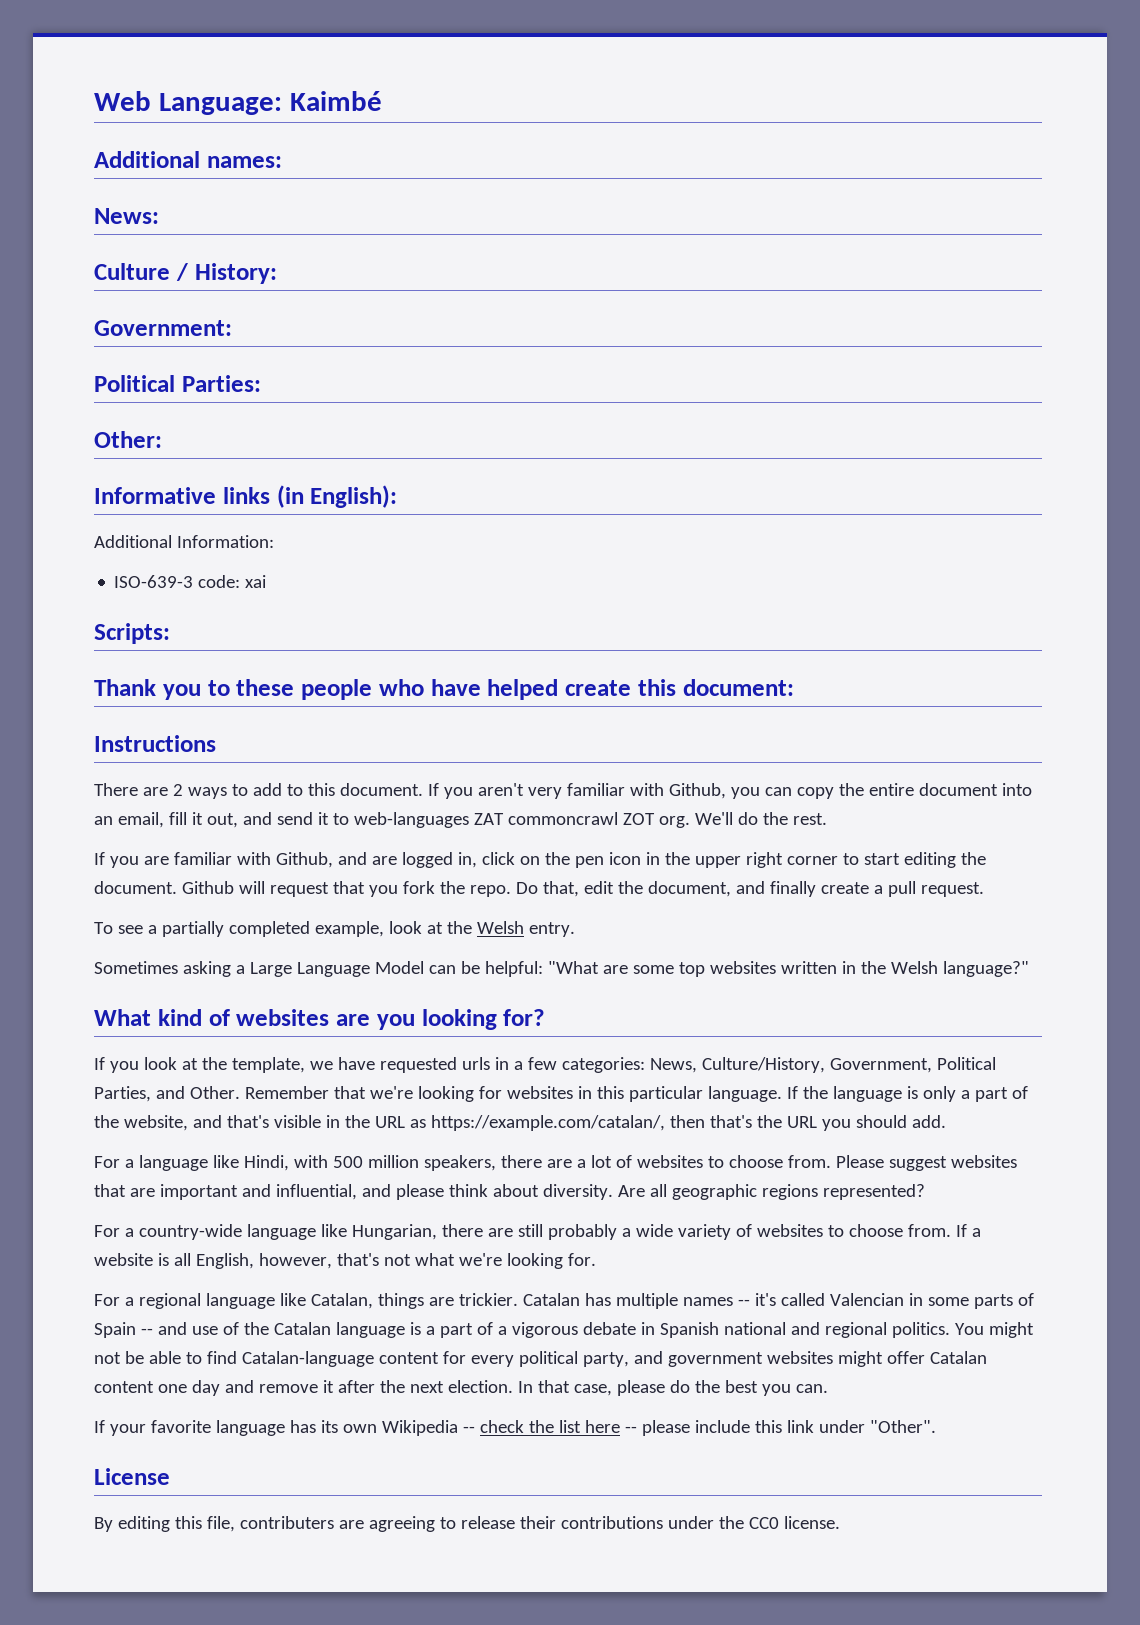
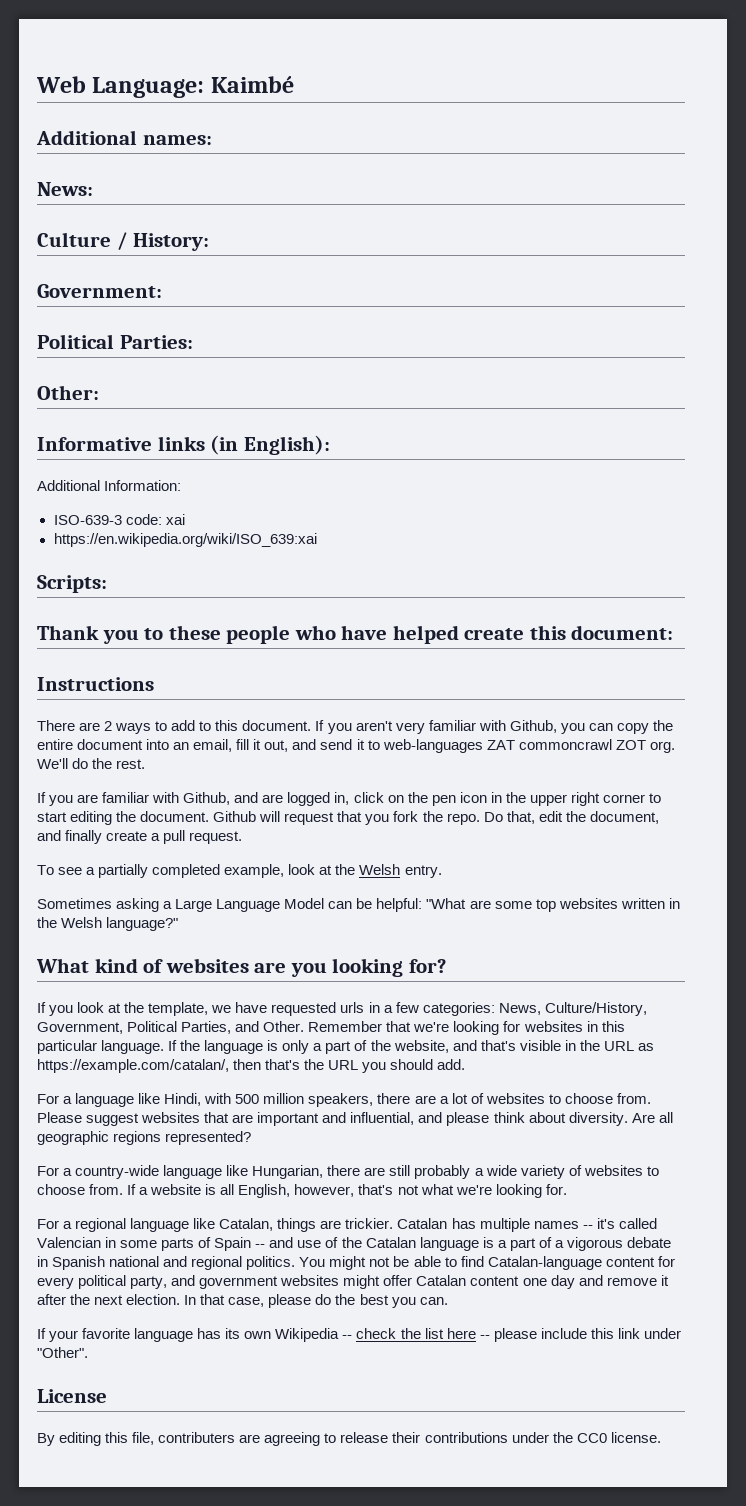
+ https://en.wikipedia.org/wiki/ISO_639:xai

